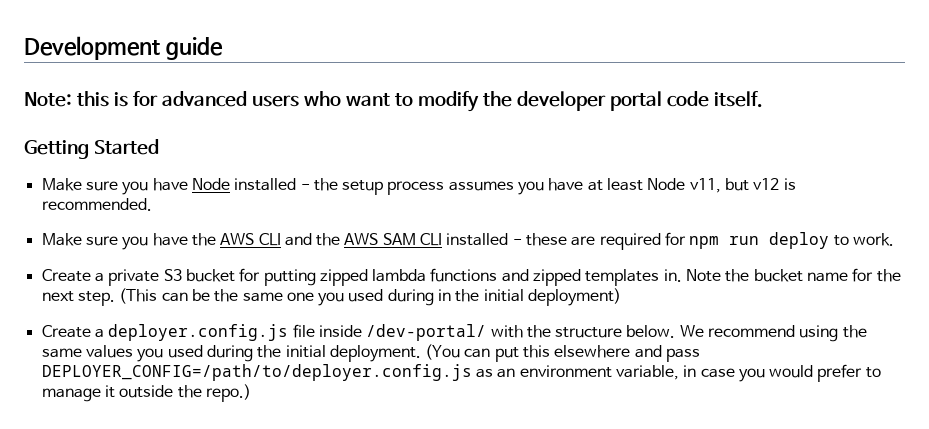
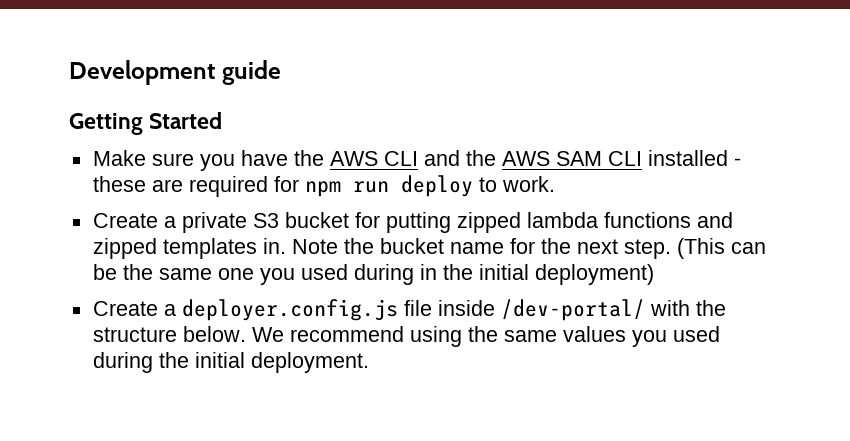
- Note: this is for advanced users who want to modify the developer portal code itself.
  Getting Started
- Make sure you have Node installed - the setup process assumes you have at least Node v11, but v12 is recommended.
- (You can put this elsewhere and pass DEPLOYER_CONFIG=/path/to/deployer.config.js as an environment variable, in case you would prefer to manage it outside the repo.)

